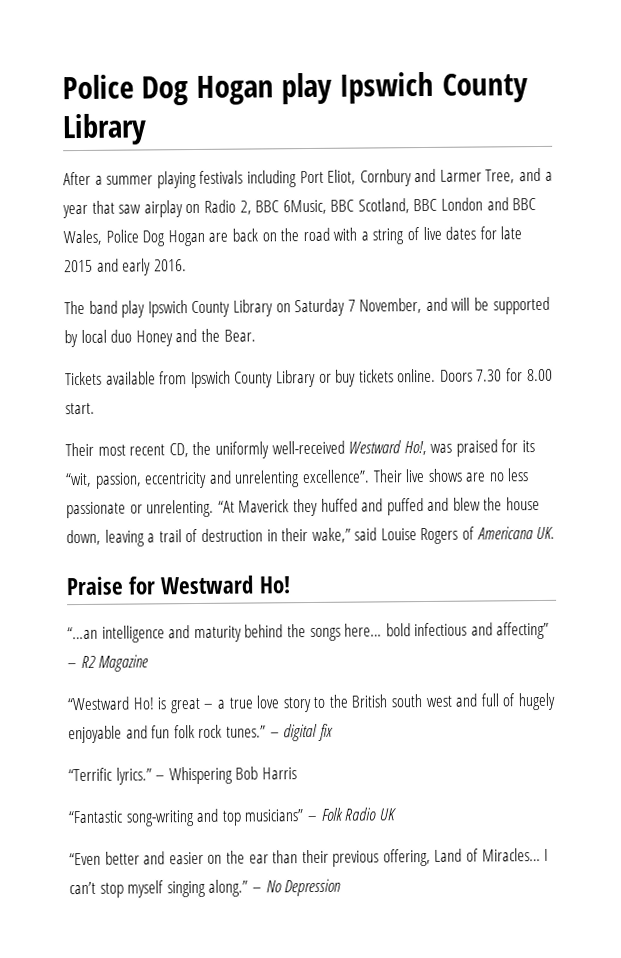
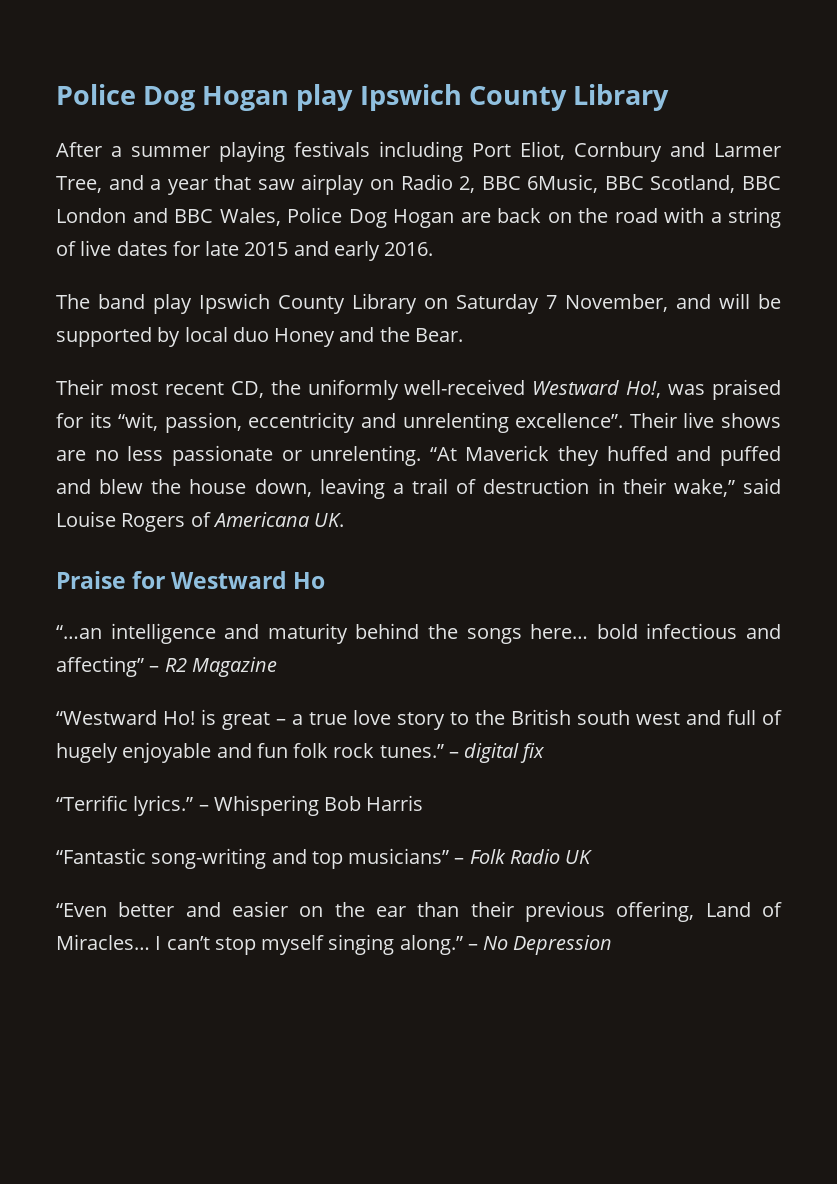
- Tickets available from Ipswich County Library or buy tickets online. Doors 7.30 for 8.00 start.
- Praise for Westward Ho!
+ Praise for Westward Ho

